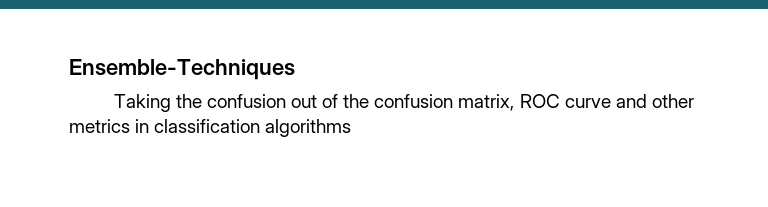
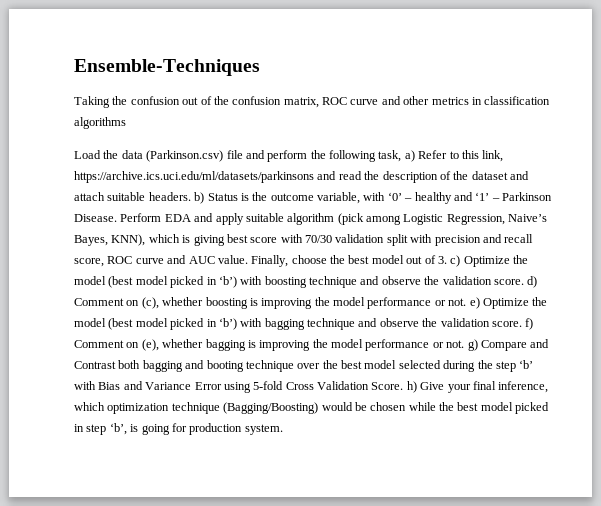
+ Load the data (Parkinson.csv) file and perform the following task, a) Refer to this link, https://archive.ics.uci.edu/ml/datasets/parkinsons and read the description of the dataset and attach suitable headers. b) Status is the outcome variable, with ‘0’ – healthy and ‘1’ – Parkinson Disease. Perform EDA and apply suitable algorithm (pick among Logistic Regression, Naive’s Bayes, KNN), which is giving best score with 70/30 validation split with precision and recall score, ROC curve and AUC value. Finally, choose the best model out of 3. c) Optimize the model (best model picked in ‘b’) with boosting technique and observe the validation score. d) Comment on (c), whether boosting is improving the model performance or not. e) Optimize the model (best model picked in ‘b’) with bagging technique and observe the validation score. f) Comment on (e), whether bagging is improving the model performance or not. g) Compare and Contrast both bagging and booting technique over the best model selected during the step ‘b’ with Bias and Variance Error using 5-fold Cross Validation Score. h) Give your final inference, which optimization technique (Bagging/Boosting) would be chosen while the best model picked in step ‘b’, is going for production system.

